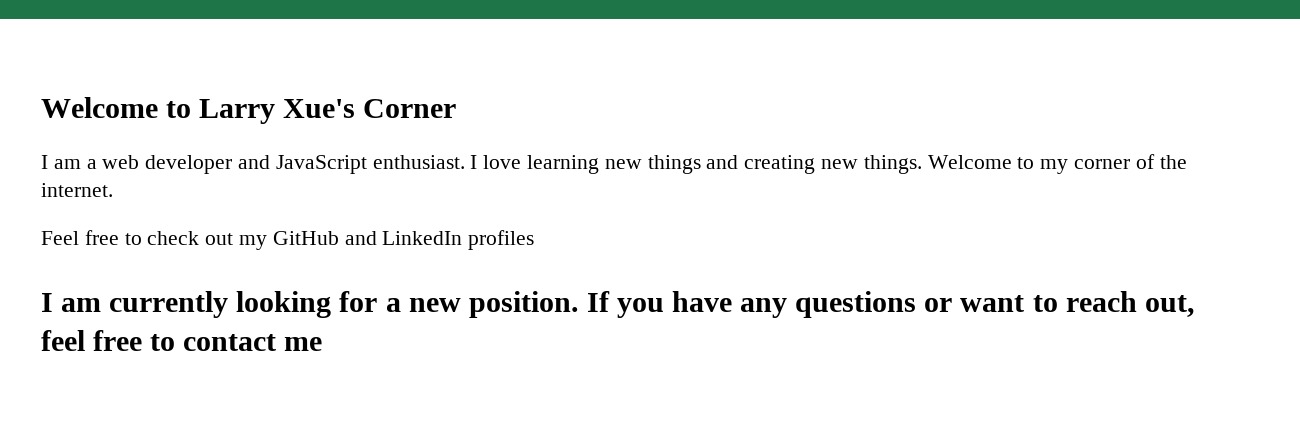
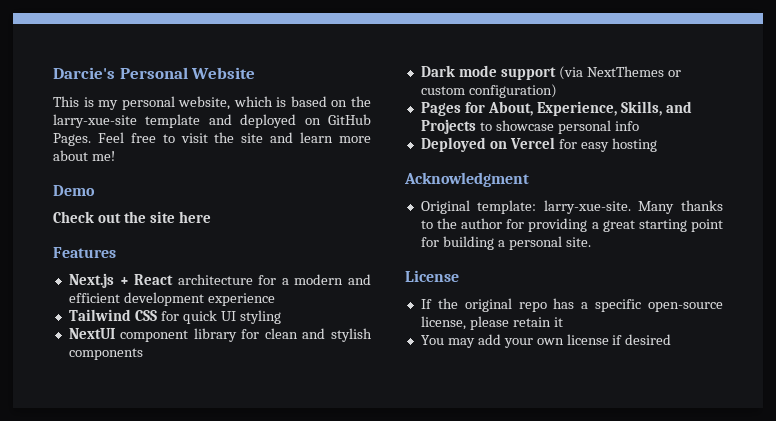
- Welcome to Larry Xue's Corner
- I am a web developer and JavaScript enthusiast. I love learning new things and creating new things. Welcome to my corner of the internet.
- Feel free to check out my GitHub and LinkedIn profiles
- I am currently looking for a new position. If you have any questions or want to reach out, feel free to contact me
+ Darcie's Personal Website
+ This is my personal website, which is based on the larry-xue-site template and deployed on GitHub Pages. Feel free to visit the site and learn more about me!
+ Demo
+ Check out the site here
+ Features
+ Next.js + React architecture for a modern and efficient development experience
+ Tailwind CSS for quick UI styling
+ NextUI component library for clean and stylish components
+ Dark mode support (via NextThemes or custom configuration)
+ Pages for About, Experience, Skills, and Projects to showcase personal info
+ Deployed on Vercel for easy hosting
+ Acknowledgment
+ Original template: larry-xue-site. Many thanks to the author for providing a great starting point for building a personal site.
+ License
+ If the original repo has a specific open-source license, please retain it
+ You may add your own license if desired

